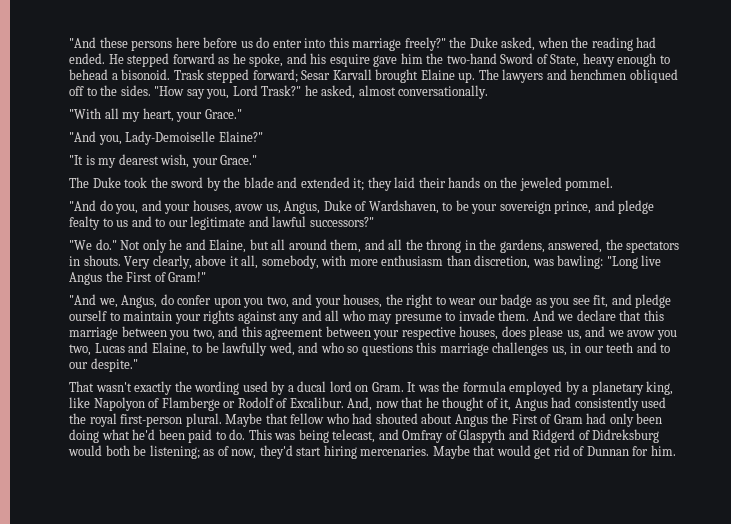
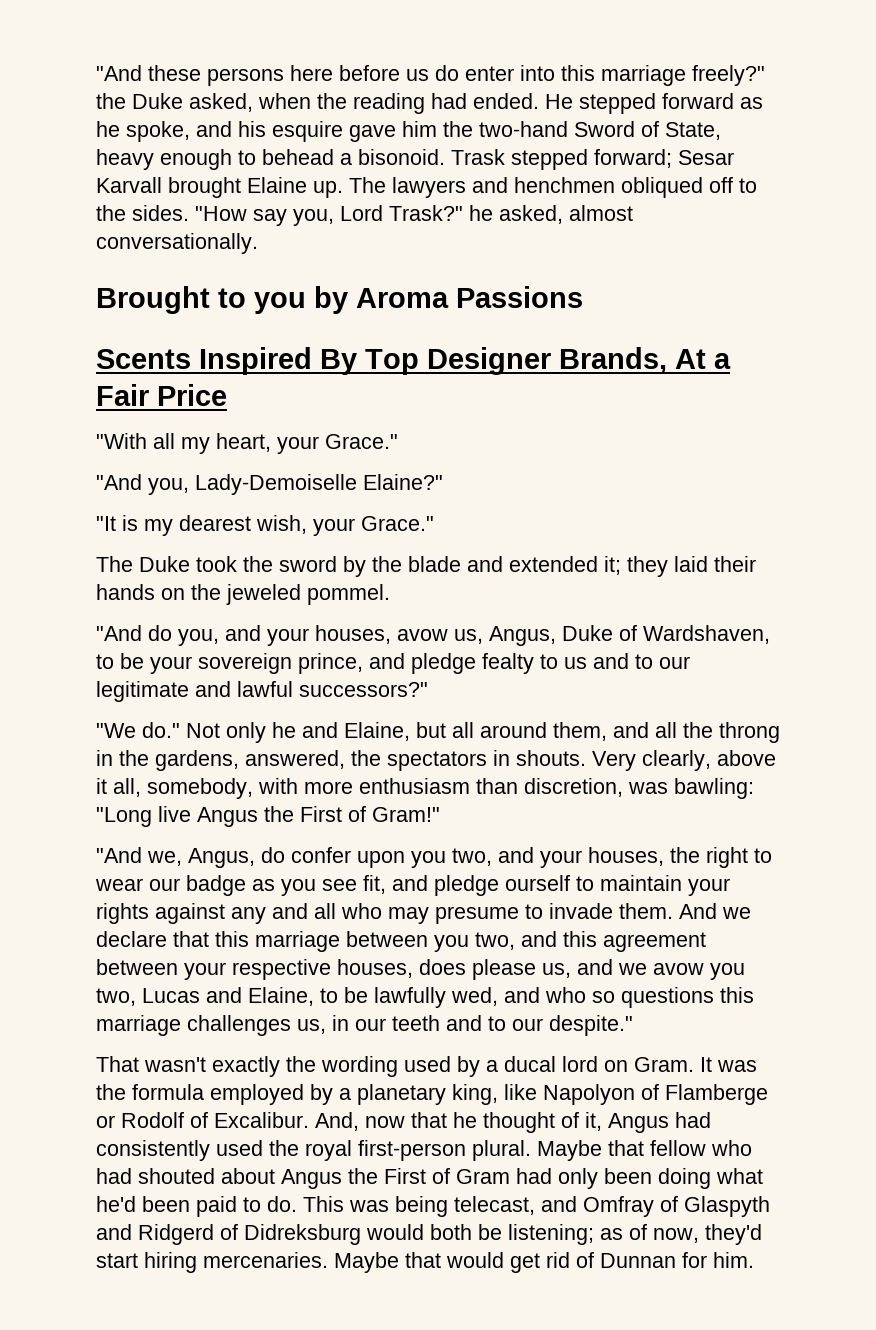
+ Brought to you by Aroma Passions
+ Scents Inspired By Top Designer Brands, At a Fair Price

